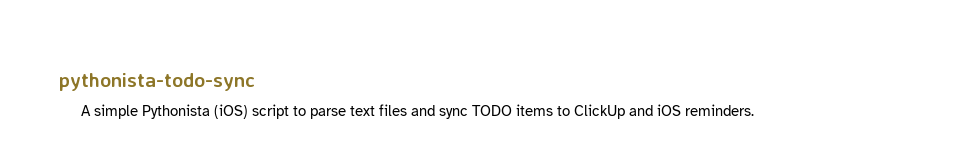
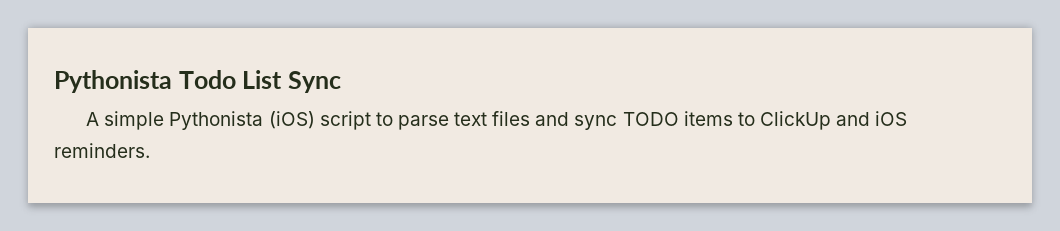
- pythonista-todo-sync
+ Pythonista Todo List Sync

